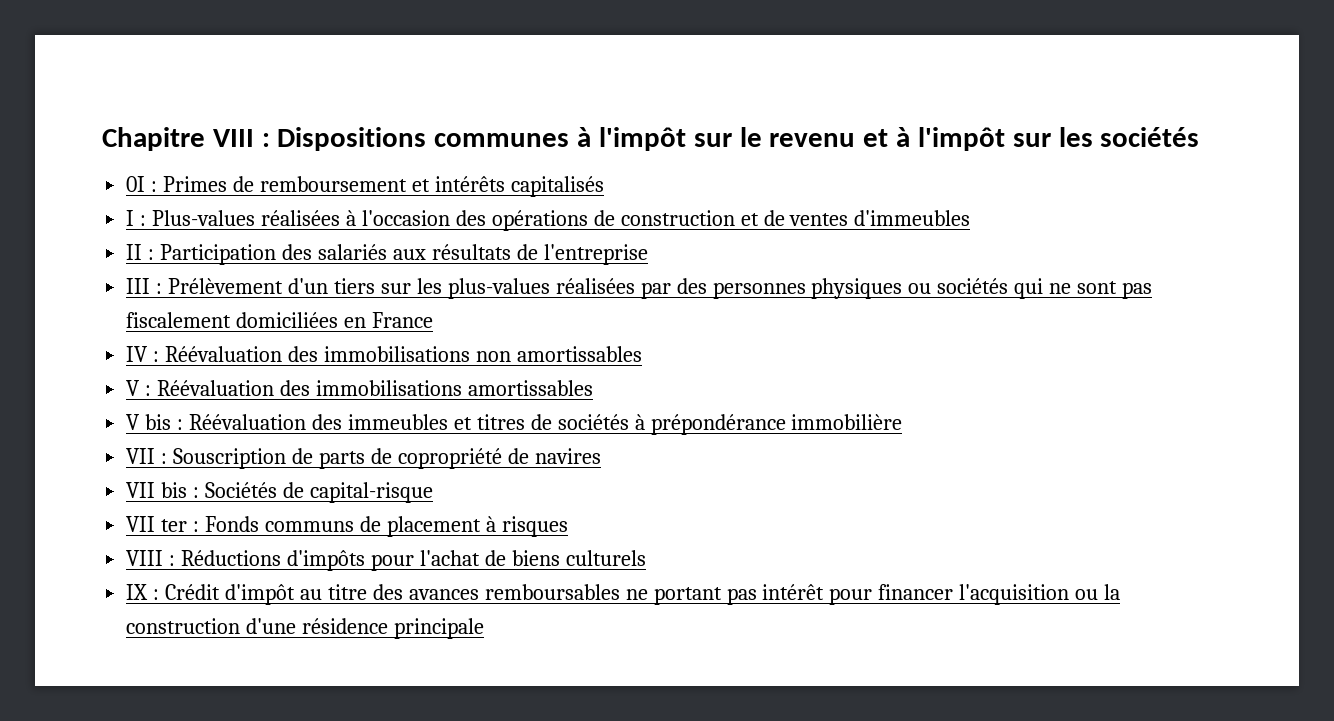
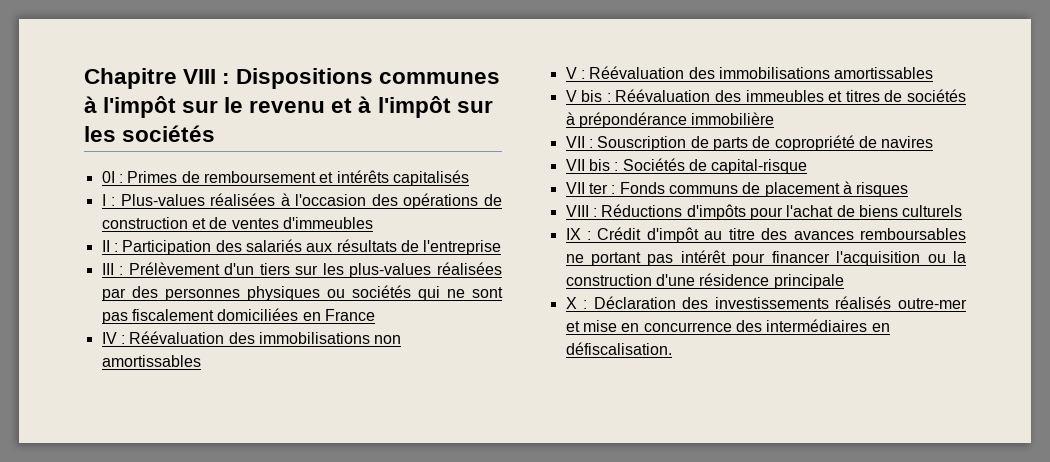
+ X : Déclaration des investissements réalisés outre-mer et mise en concurrence des intermédiaires en défiscalisation.

